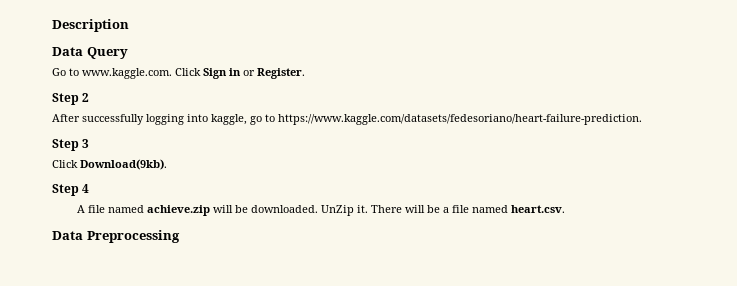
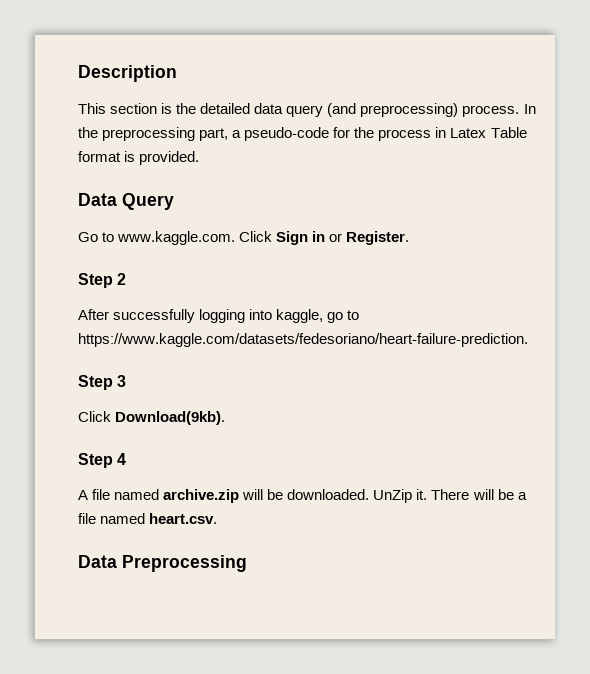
+ This section is the detailed data query (and preprocessing) process. In the preprocessing part, a pseudo-code for the process in Latex Table format is provided.
- A file named achieve.zip will be downloaded.
+ A file named archive.zip will be downloaded.

